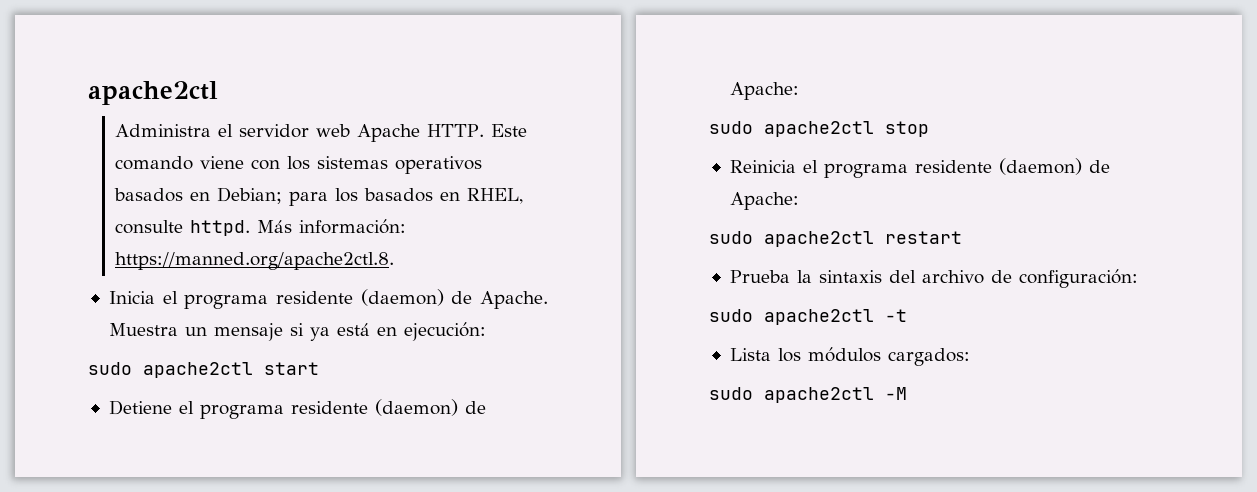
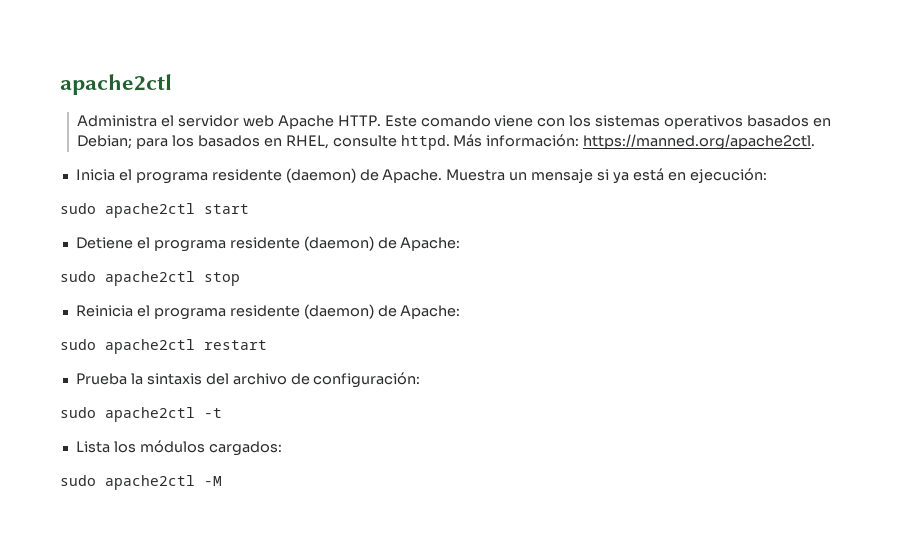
- Más información: https://manned.org/apache2ctl.8.
+ Más información: https://manned.org/apache2ctl.

